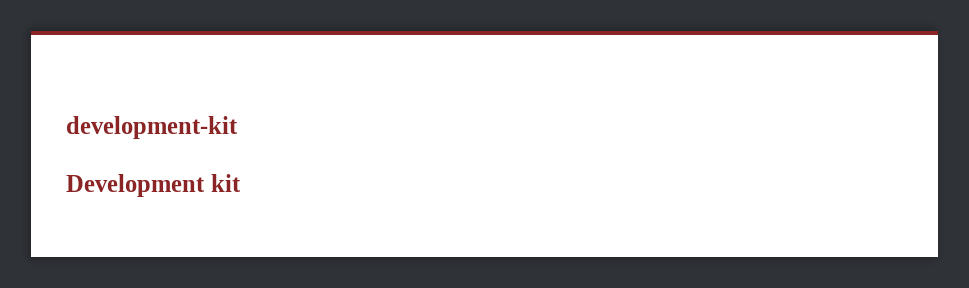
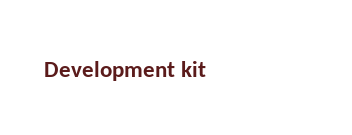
- development-kit

